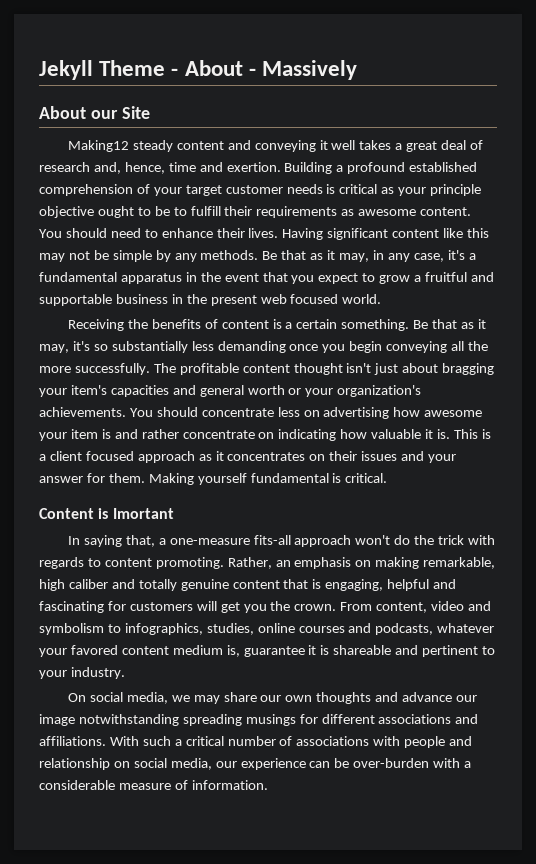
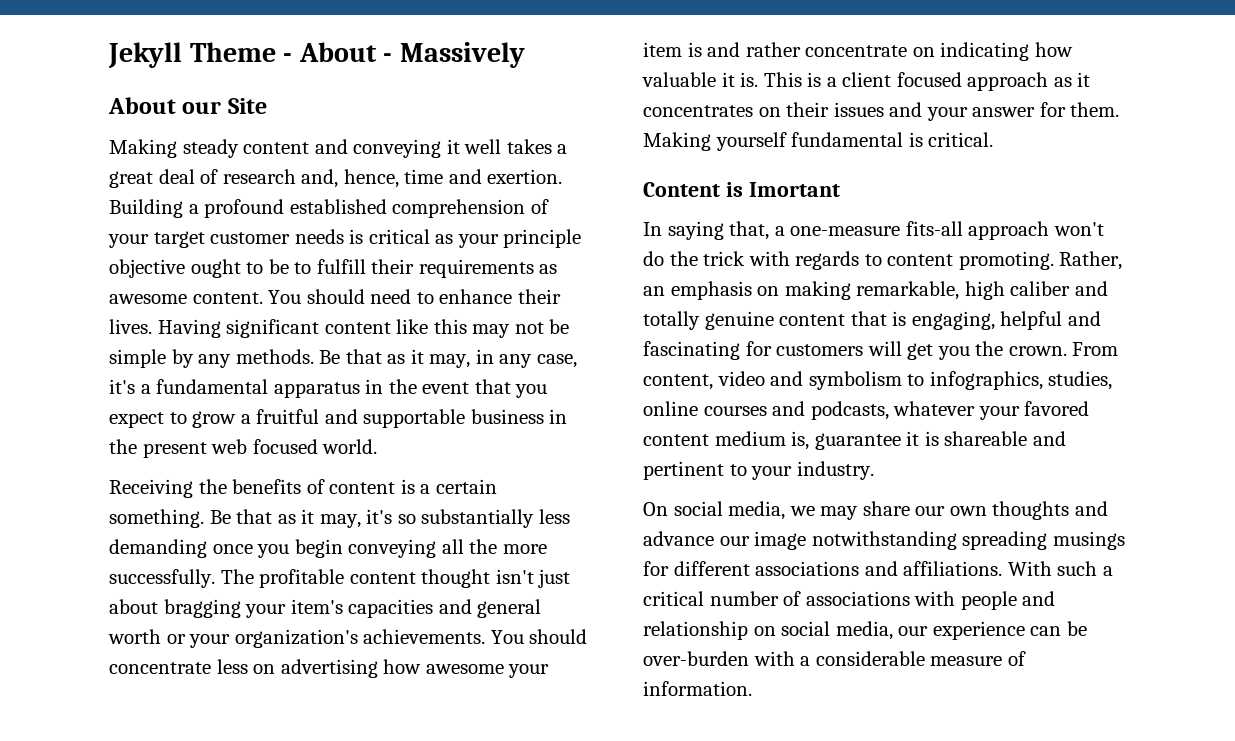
- Making12 steady content and conveying it well takes a great deal of research and, hence, time and exertion.
+ Making steady content and conveying it well takes a great deal of research and, hence, time and exertion.

